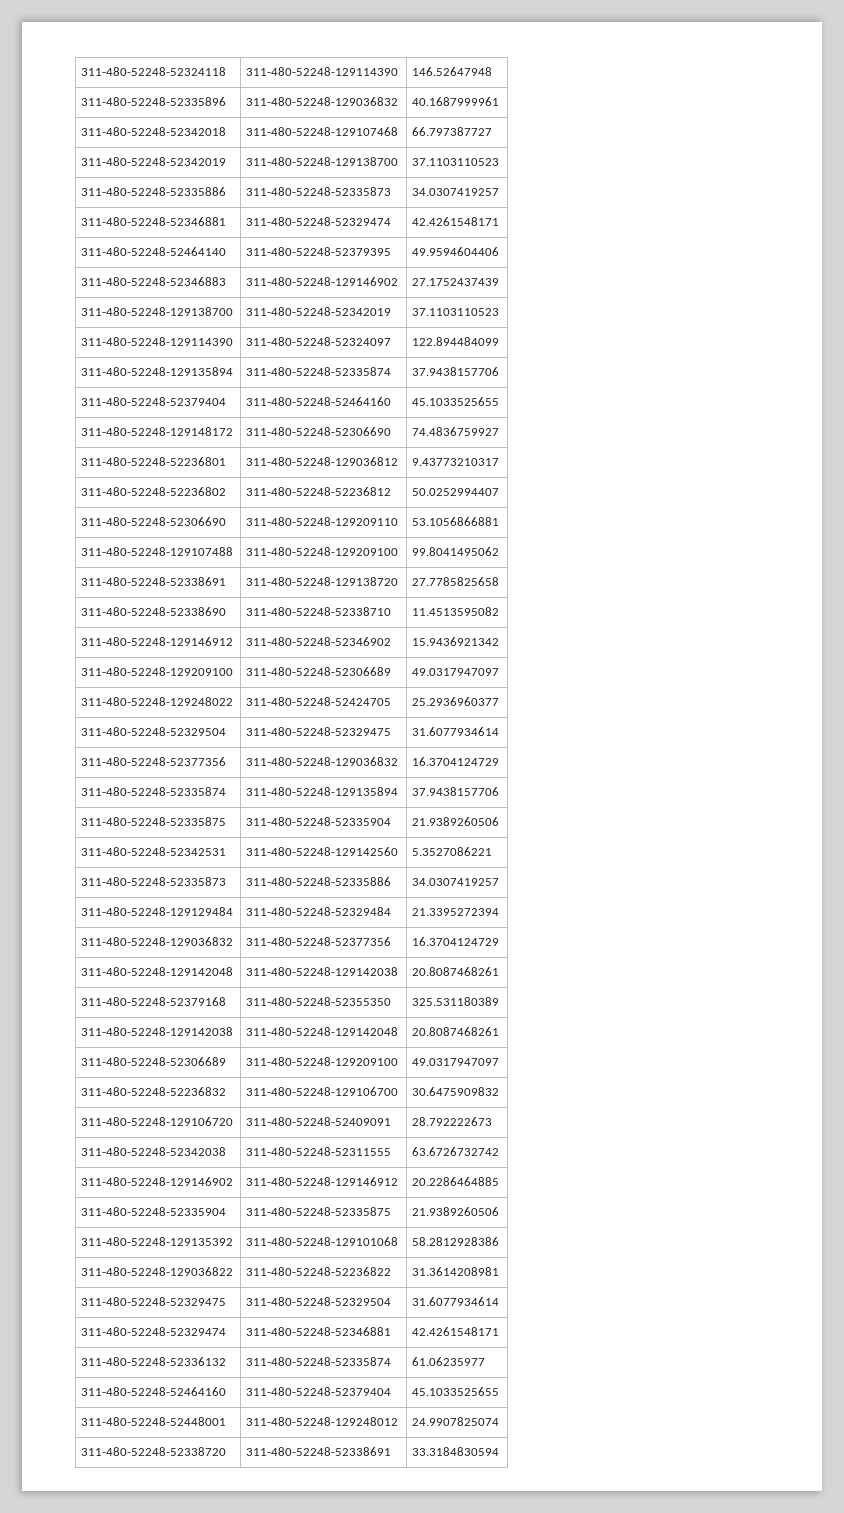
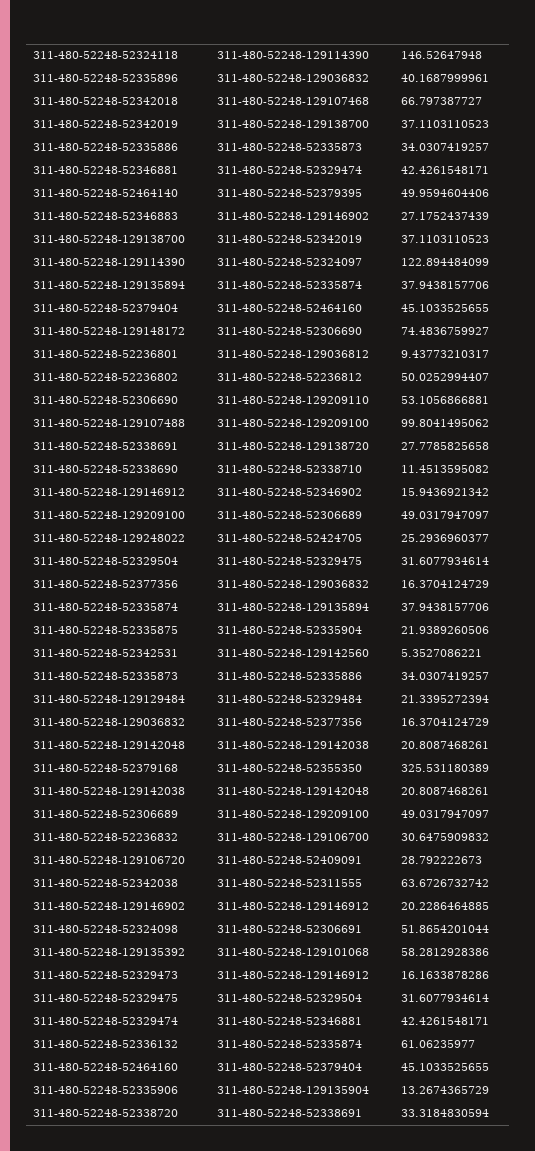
- 311-480-52248-52335904 | 311-480-52248-52335875 | 21.9389260506
+ 311-480-52248-52324098 | 311-480-52248-52306691 | 51.8654201044
- 311-480-52248-129036822 | 311-480-52248-52236822 | 31.3614208981
+ 311-480-52248-52329473 | 311-480-52248-129146912 | 16.1633878286
- 311-480-52248-52448001 | 311-480-52248-129248012 | 24.9907825074
+ 311-480-52248-52335906 | 311-480-52248-129135904 | 13.2674365729

